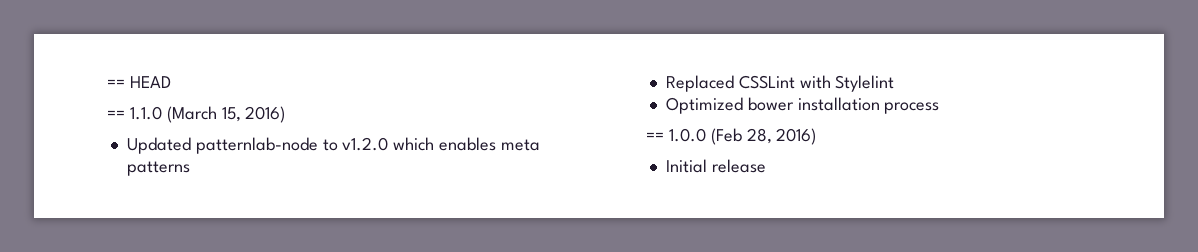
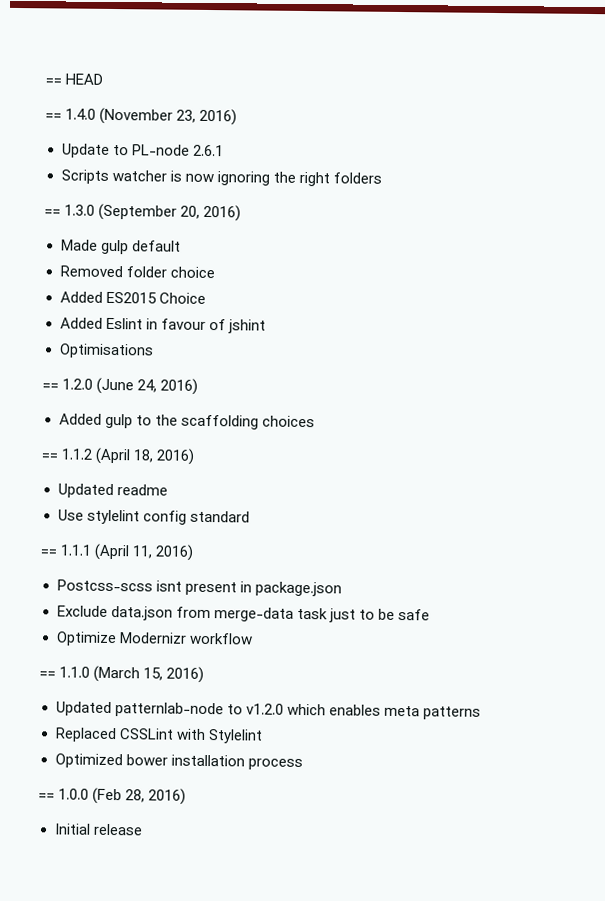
+ == 1.4.0 (November 23, 2016)
+ Update to PL-node 2.6.1
+ Scripts watcher is now ignoring the right folders
+ == 1.3.0 (September 20, 2016)
+ Made gulp default
+ Removed folder choice
+ Added ES2015 Choice
+ Added Eslint in favour of jshint
+ Optimisations
+ == 1.2.0 (June 24, 2016)
+ Added gulp to the scaffolding choices
+ == 1.1.2 (April 18, 2016)
+ Updated readme
+ Use stylelint config standard
+ == 1.1.1 (April 11, 2016)
+ Postcss-scss isnt present in package.json
+ Exclude data.json from merge-data task just to be safe
+ Optimize Modernizr workflow

